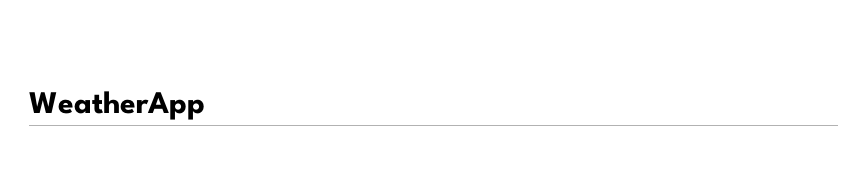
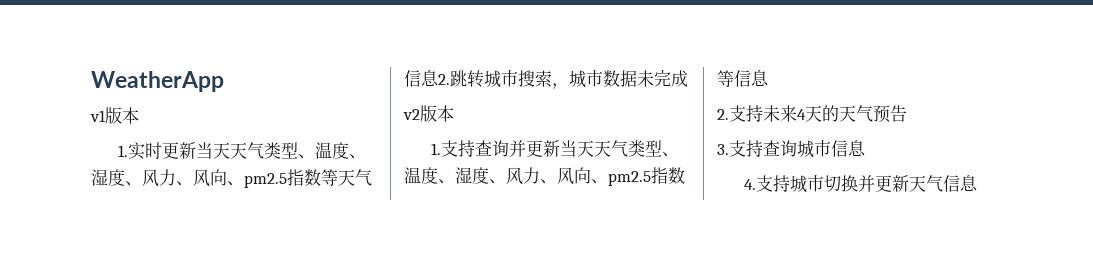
+ v1版本
+ 1.实时更新当天天气类型、温度、湿度、风力、风向、pm2.5指数等天气信息2.跳转城市搜索，城市数据未完成
+ v2版本
+ 1.支持查询并更新当天天气类型、温度、湿度、风力、风向、pm2.5指数等信息
+ 2.支持未来4天的天气预告
+ 3.支持查询城市信息
+ 4.支持城市切换并更新天气信息

